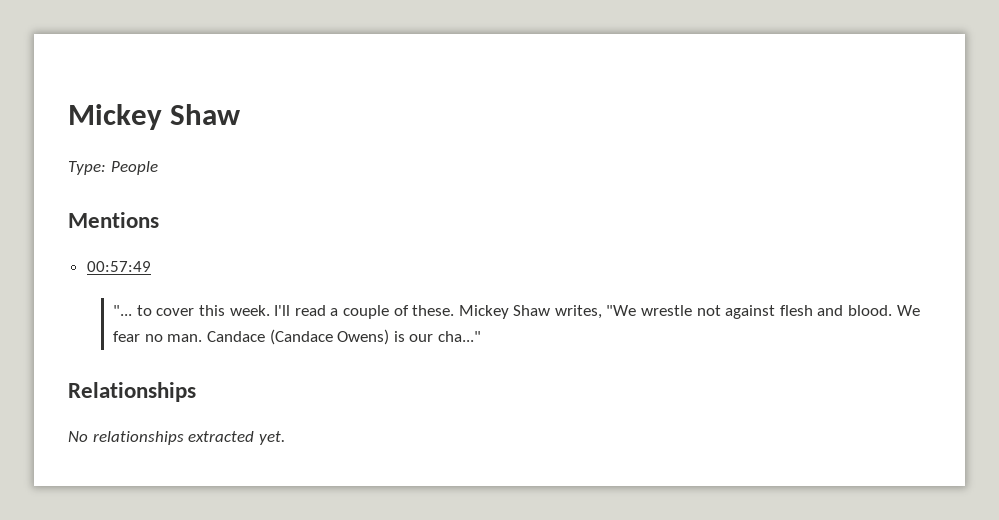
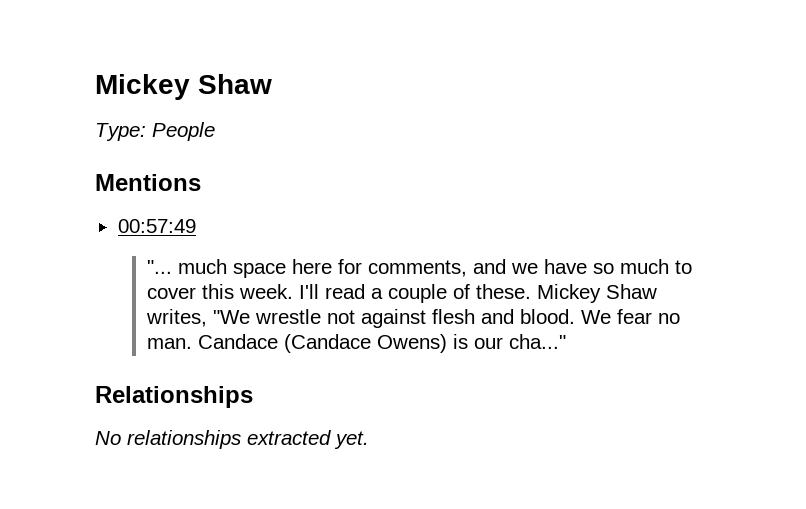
- "... to cover this week.
+ "... much space here for comments, and we have so much to cover this week.

